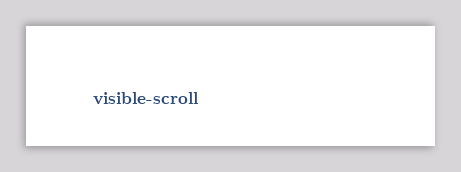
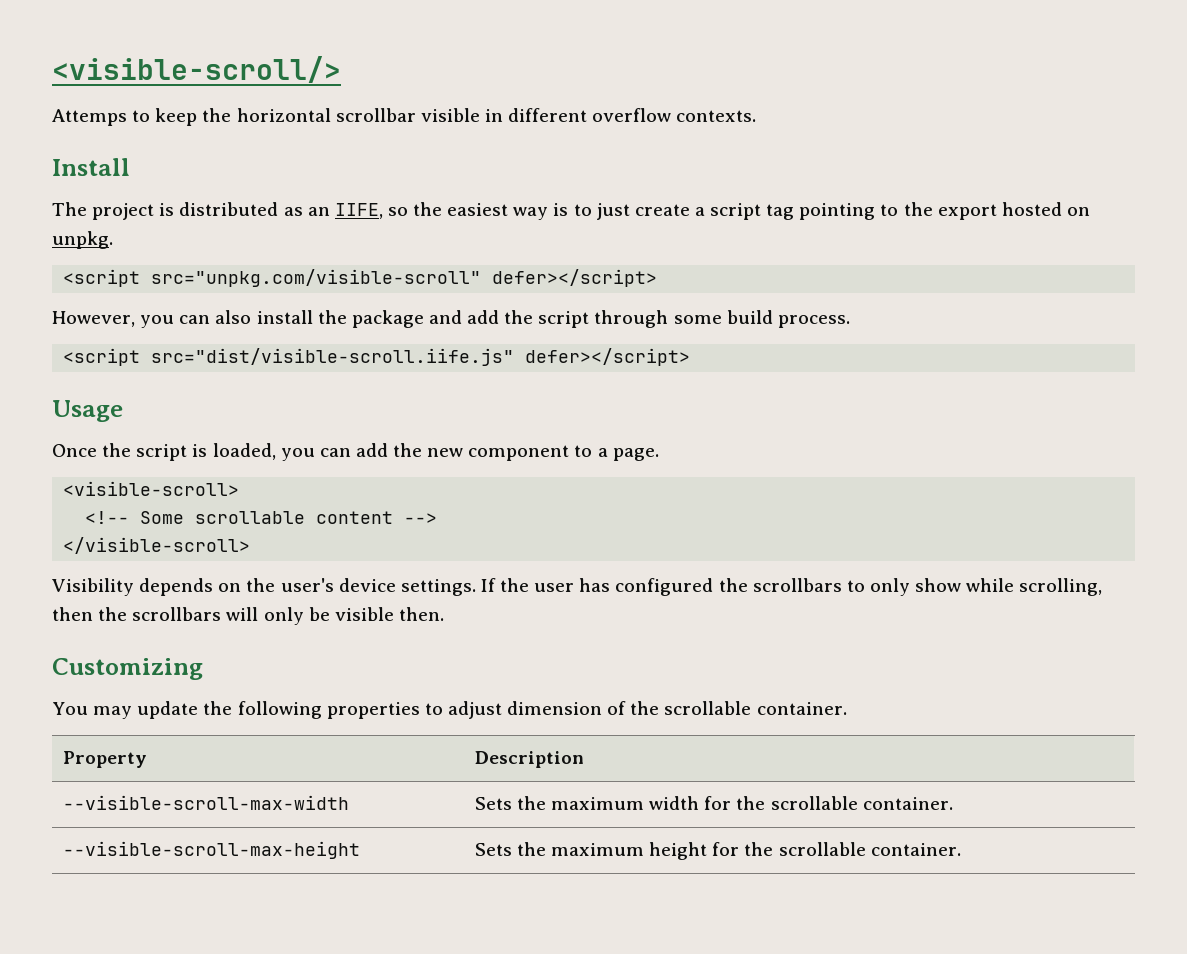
- visible-scroll
+ <visible-scroll/>
+ Attemps to keep the horizontal scrollbar visible in different overflow contexts.
+ Install
+ The project is distributed as an IIFE, so the easiest way is to just create a script tag pointing to the export hosted on unpkg.
+ <script src="unpkg.com/visible-scroll" defer></script>
+ However, you can also install the package and add the script through some build process.
+ <script src="dist/visible-scroll.iife.js" defer></script>
+ Usage
+ Once the script is loaded, you can add the new component to a page.
+ <visible-scroll>
+ <!-- Some scrollable content -->
+ </visible-scroll>
+ Visibility depends on the user's device settings. If the user has configured the scrollbars to only show while scrolling, then the scrollbars will only be visible then.
+ Customizing
+ You may update the following properties to adjust dimension of the scrollable container.
+ Property | Description
+ --visible-scroll-max-width | Sets the maximum width for the scrollable container.
+ --visible-scroll-max-height | Sets the maximum height for the scrollable container.

